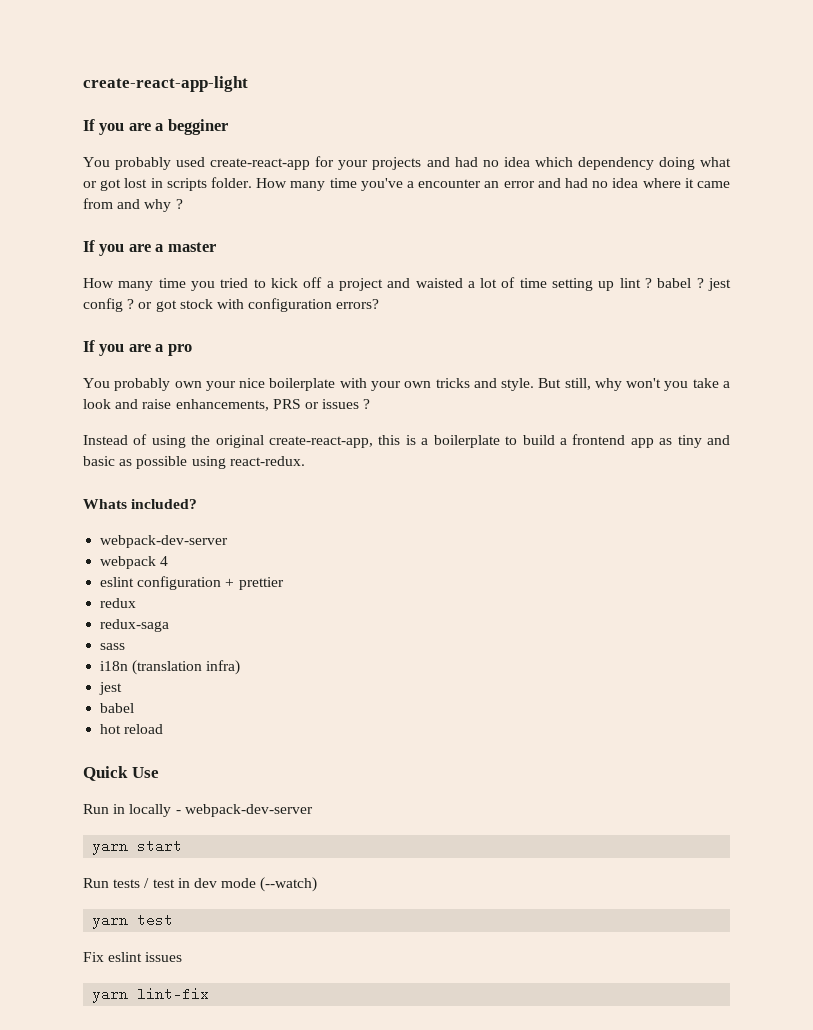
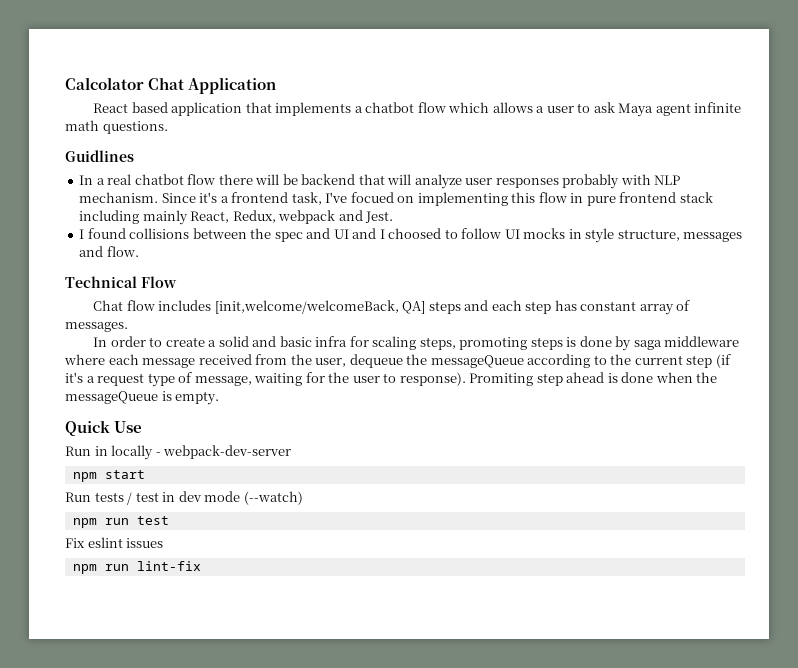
- create-react-app-light
- If you are a begginer
- You probably used create-react-app for your projects and had no idea which dependency doing what or got lost in scripts folder. How many time you've a encounter an error and had no idea where it came from and why ?
- If you are a master
- How many time you tried to kick off a project and waisted a lot of time setting up lint ? babel ? jest config ? or got stock with configuration errors?
- If you are a pro
- You probably own your nice boilerplate with your own tricks and style. But still, why won't you take a look and raise enhancements, PRS or issues ?
- Instead of using the original create-react-app, this is a boilerplate to build a frontend app as tiny and basic as possible using react-redux.
- Whats included?
- webpack-dev-server
- webpack 4
- eslint configuration + prettier
- redux
- redux-saga
- sass
- i18n (translation infra)
- jest
- babel
- hot reload
+ Calcolator Chat Application
+ React based application that implements a chatbot flow which allows a user to ask Maya agent infinite math questions.
+ Guidlines
+ In a real chatbot flow there will be backend that will analyze user responses probably with NLP mechanism. Since it's a frontend task, I've focued on implementing this flow in pure frontend stack including mainly React, Redux, webpack and Jest.
+ I found collisions between the spec and UI and I choosed to follow UI mocks in style structure, messages and flow.
+ Technical Flow
+ Chat flow includes [init,welcome/welcomeBack, QA] steps and each step has constant array of messages.
+ In order to create a solid and basic infra for scaling steps, promoting steps is done by saga middleware where each message received from the user, dequeue the messageQueue according to the current step (if it's a request type of message, waiting for the user to response). Promiting step ahead is done when the messageQueue is empty.
- yarn start
+ npm start
- yarn test
+ npm run test
- yarn lint-fix
+ npm run lint-fix

